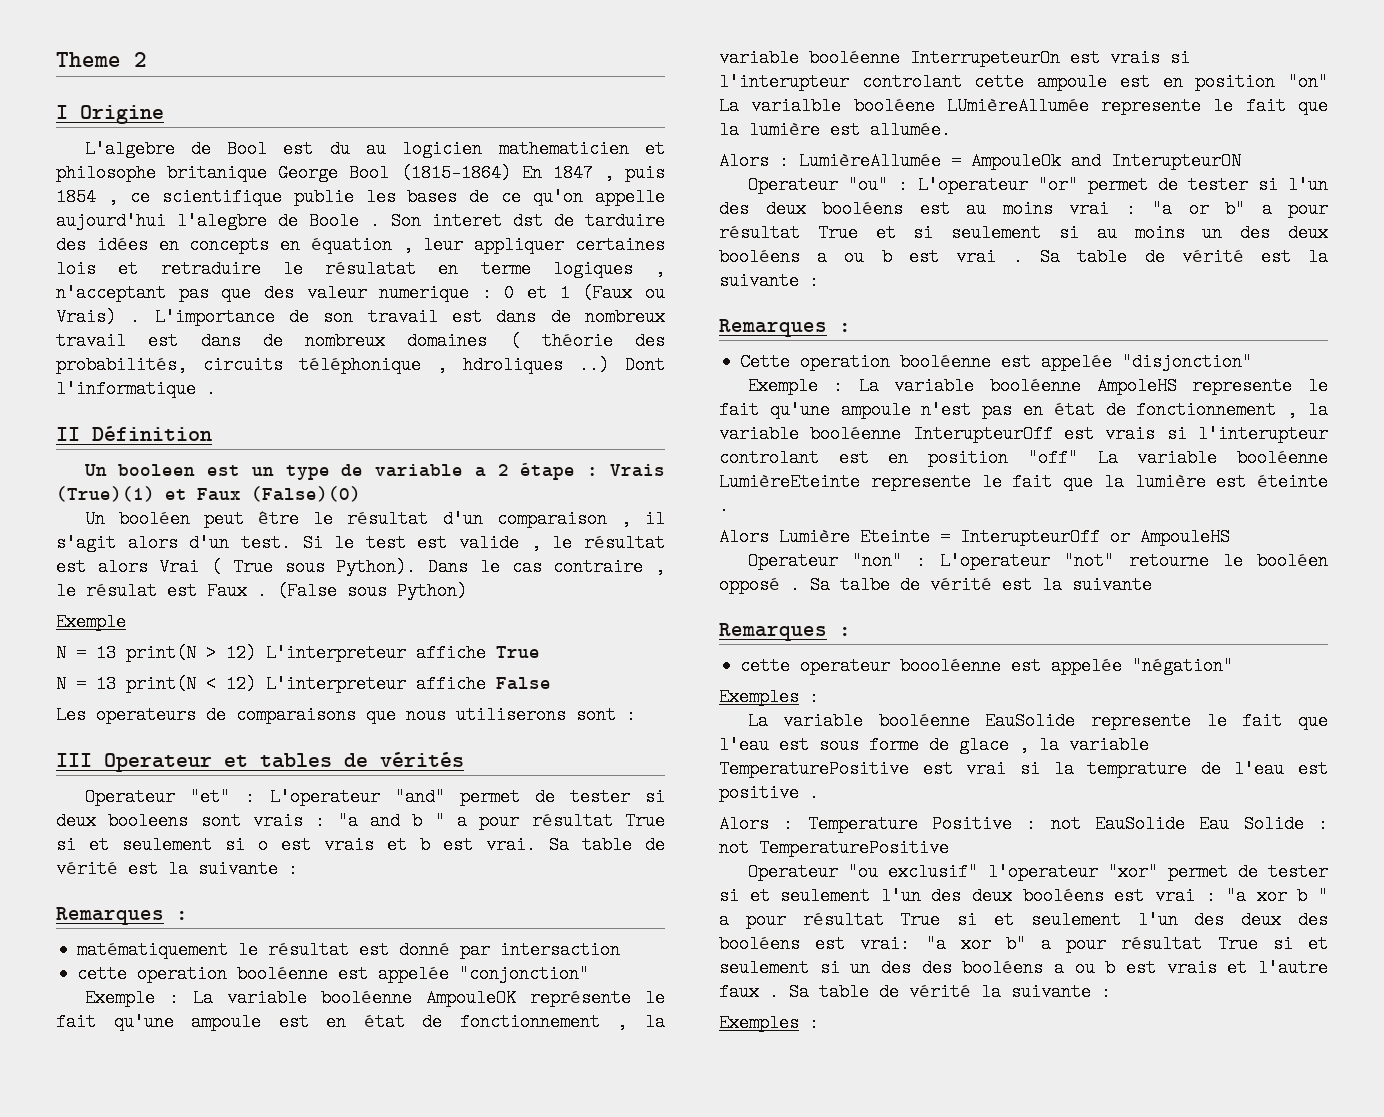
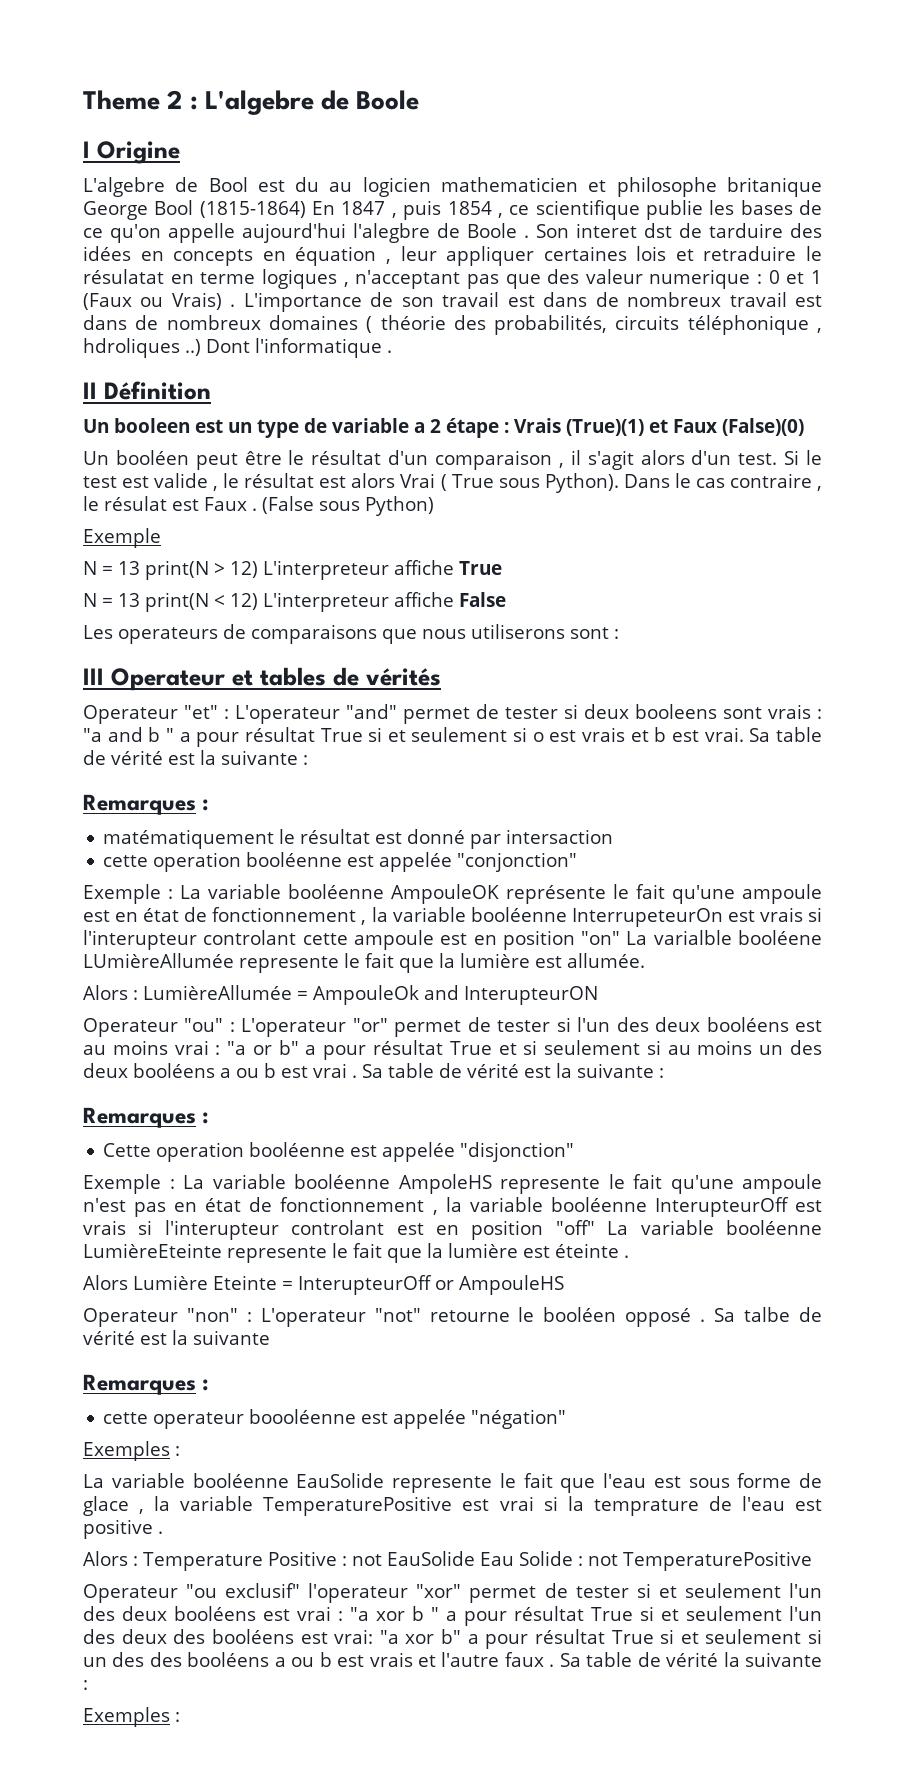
- Theme 2
+ Theme 2 : L'algebre de Boole

